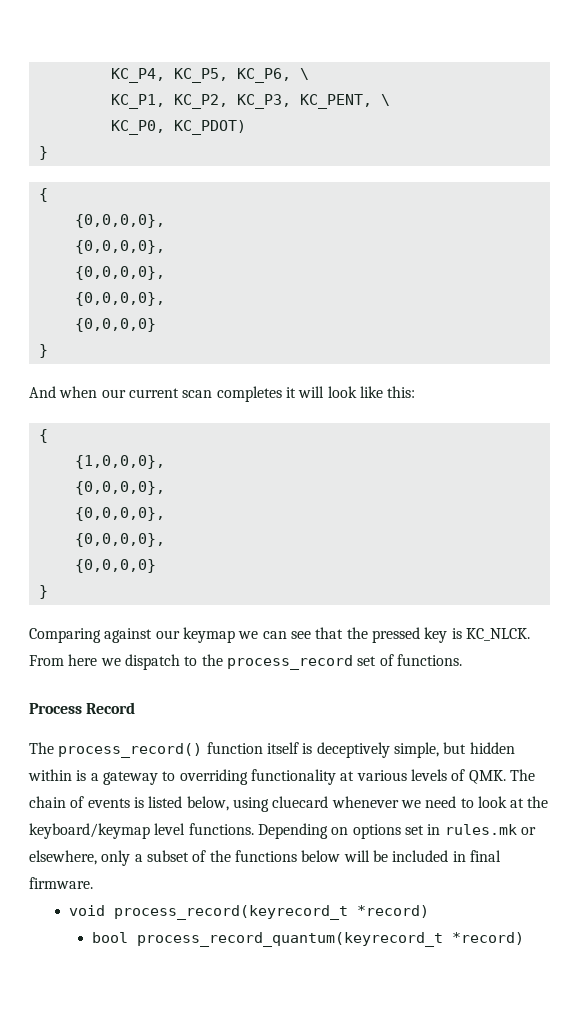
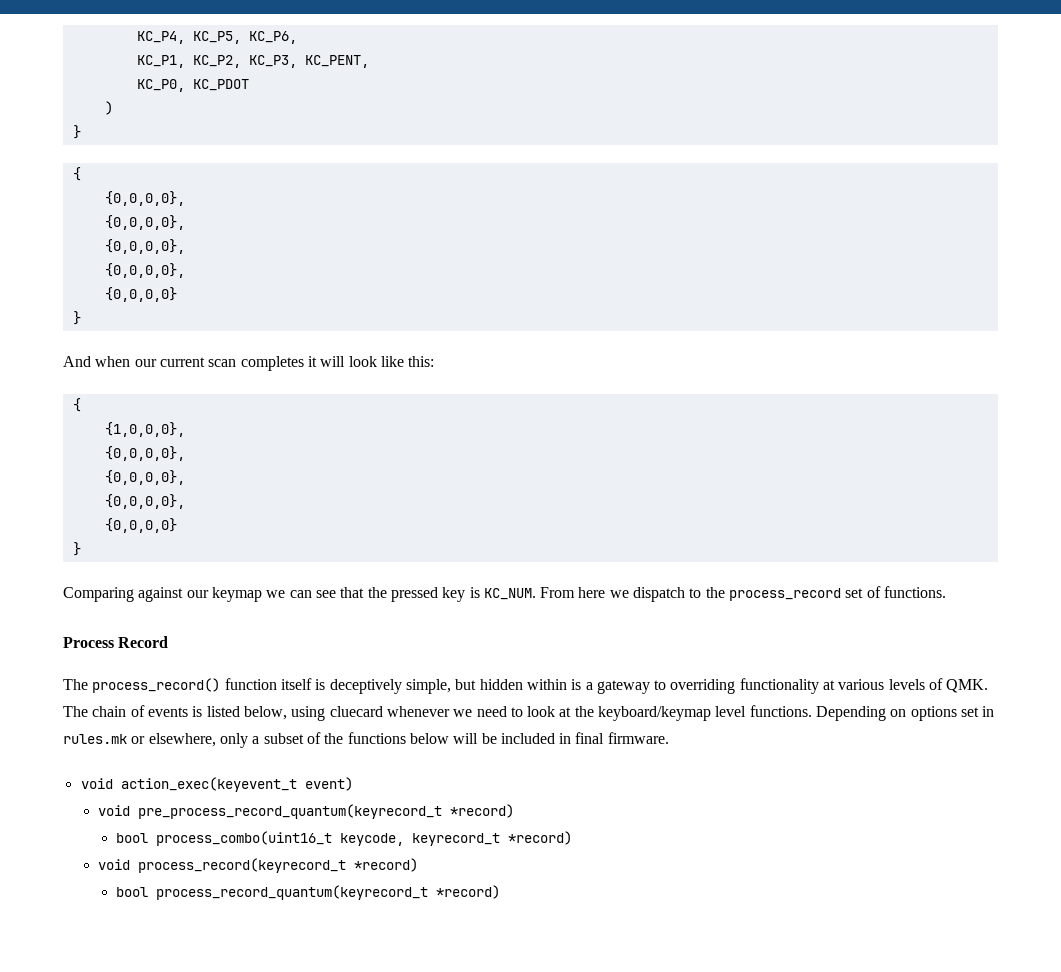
- KC_P4, KC_P5, KC_P6, \
+ KC_P4, KC_P5, KC_P6,
- KC_P1, KC_P2, KC_P3, KC_PENT, \
+ KC_P1, KC_P2, KC_P3, KC_PENT,
- KC_P0, KC_PDOT)
+ KC_P0, KC_PDOT
+ )
- Comparing against our keymap we can see that the pressed key is KC_NLCK.
+ Comparing against our keymap we can see that the pressed key is KC_NUM.
+ void action_exec(keyevent_t event)
+ void pre_process_record_quantum(keyrecord_t *record)
+ bool process_combo(uint16_t keycode, keyrecord_t *record)

